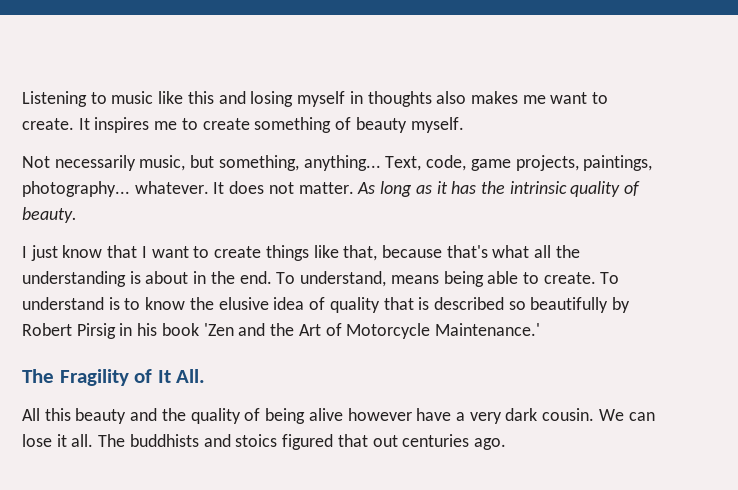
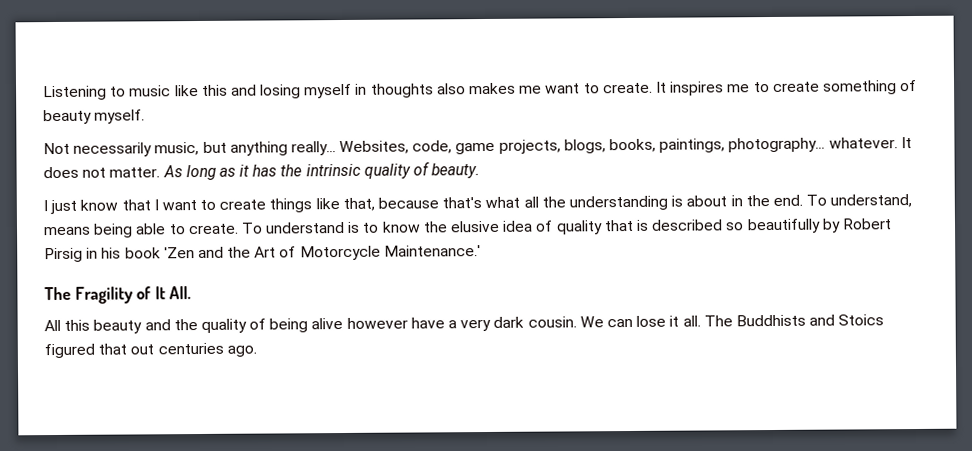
- Not necessarily music, but something, anything... Text, code, game projects, paintings, photography... whatever.
+ Not necessarily music, but anything really... Websites, code, game projects, blogs, books, paintings, photography... whatever.
- The buddhists and stoics figured that out centuries ago.
+ The Buddhists and Stoics figured that out centuries ago.

